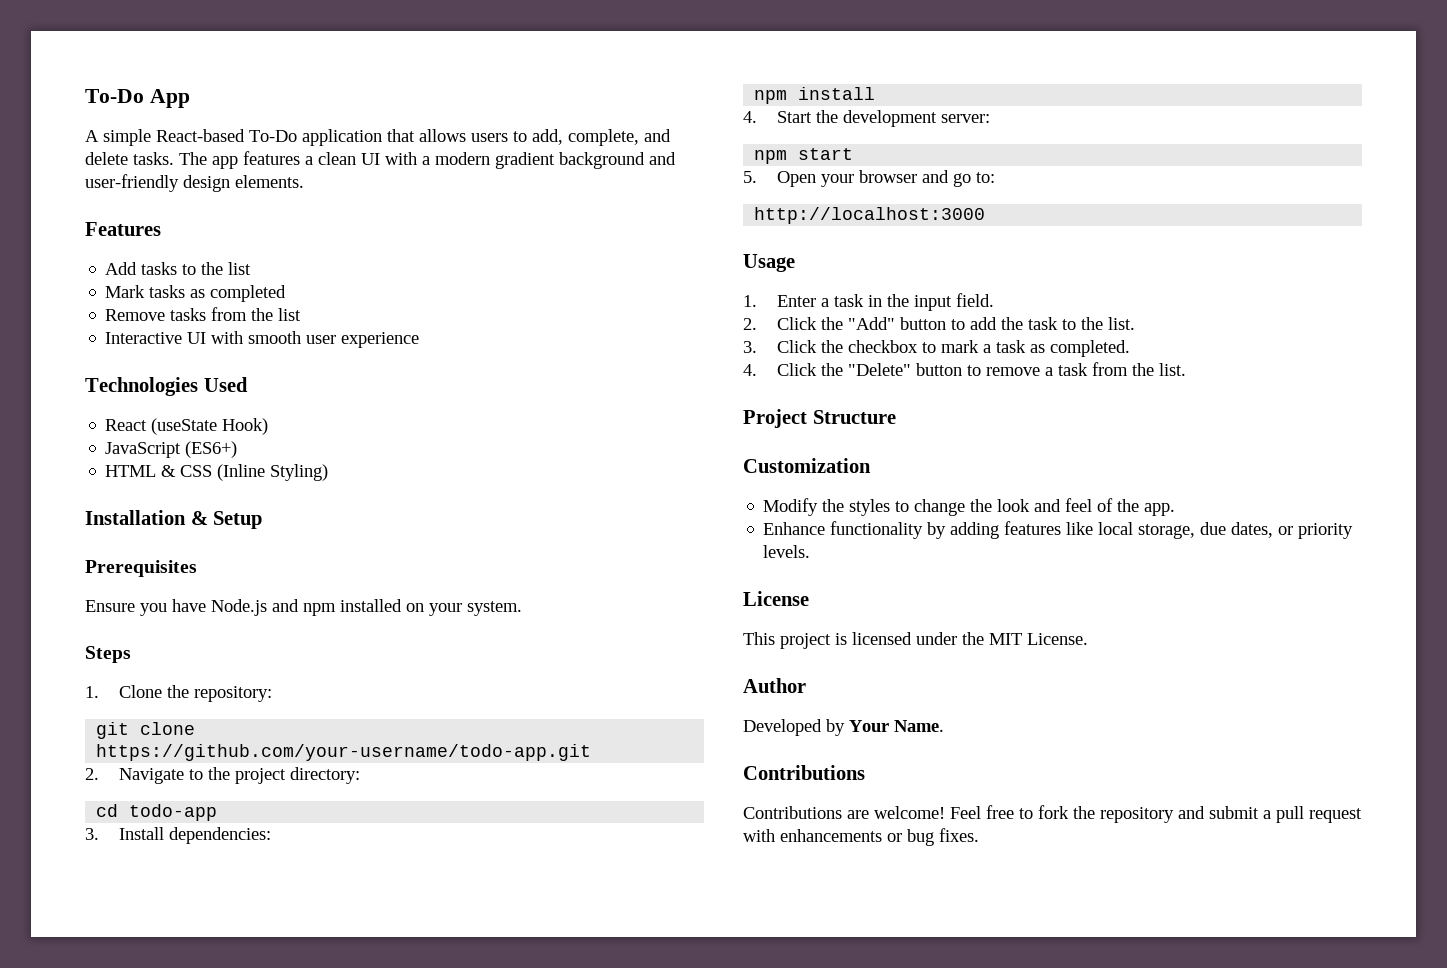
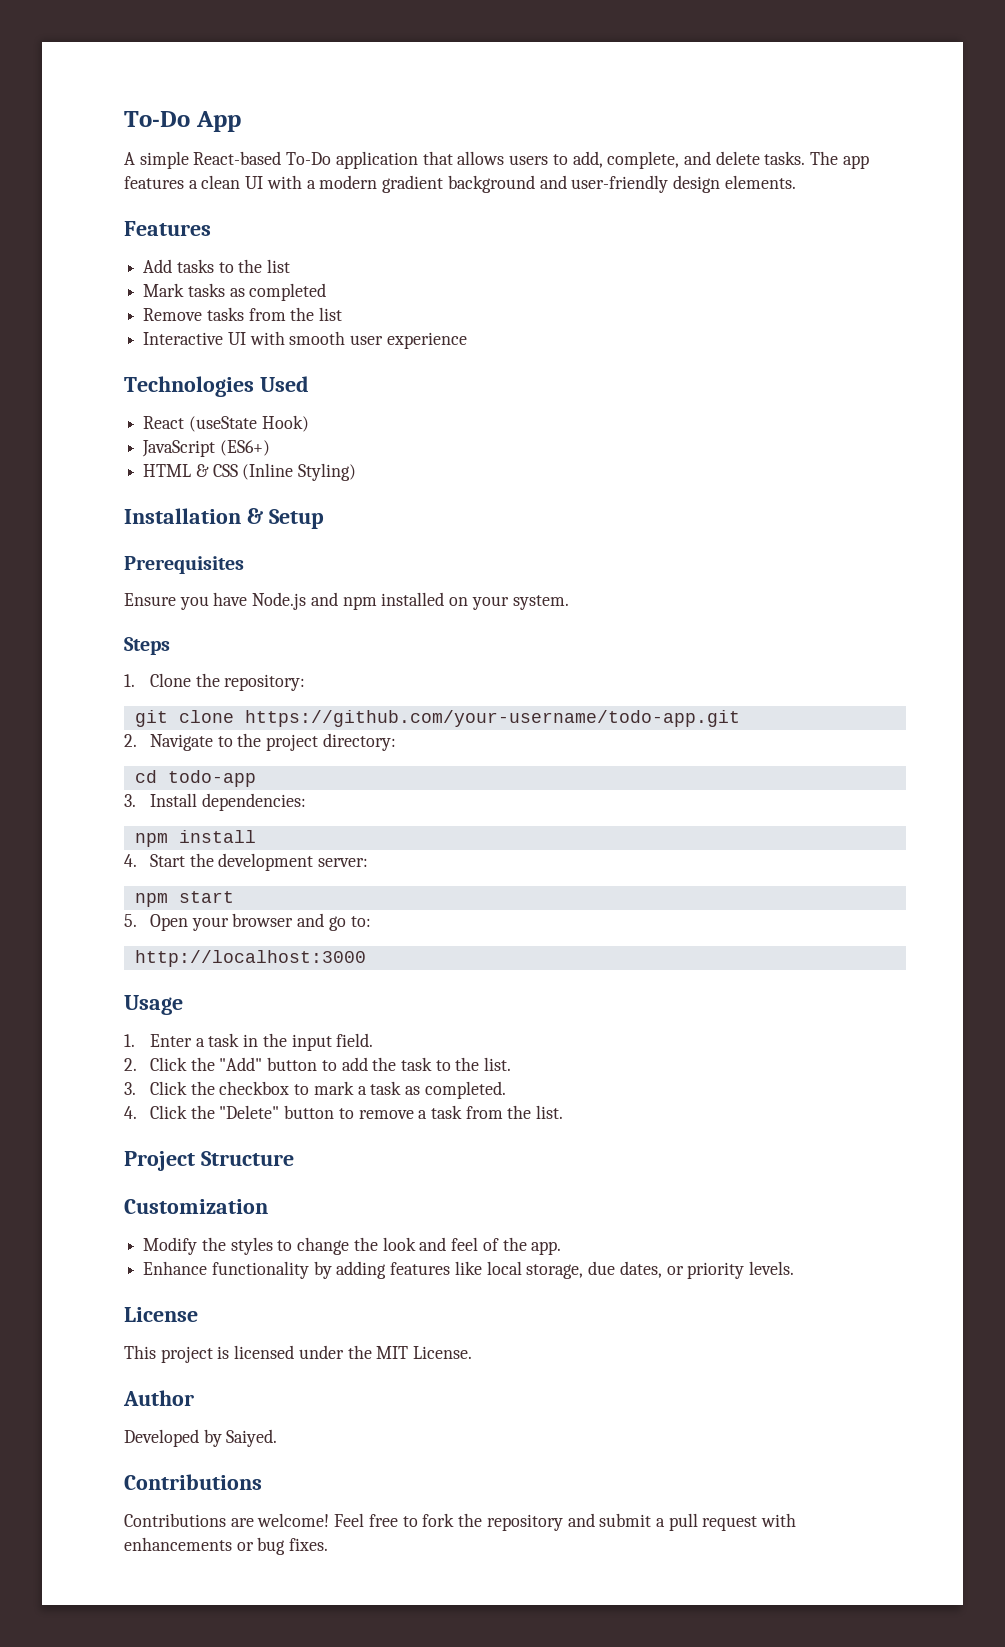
- Developed by Your Name.
+ Developed by Saiyed.

